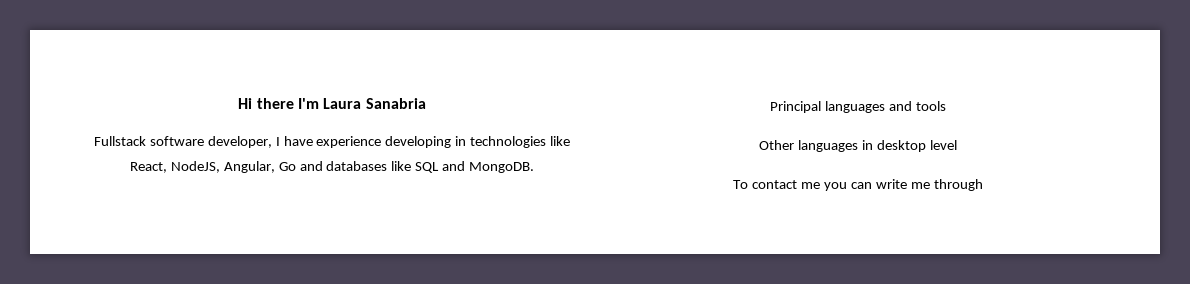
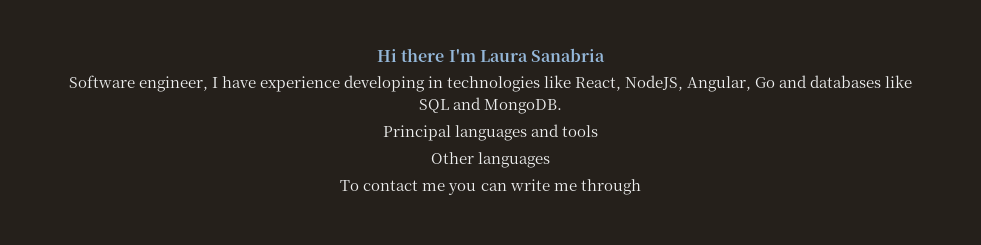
- Fullstack software developer, I have experience developing in technologies like React, NodeJS, Angular, Go and databases like SQL and MongoDB.
+ Software engineer, I have experience developing in technologies like React, NodeJS, Angular, Go and databases like SQL and MongoDB.
- Other languages in desktop level
+ Other languages

